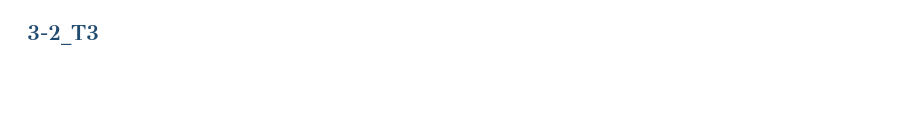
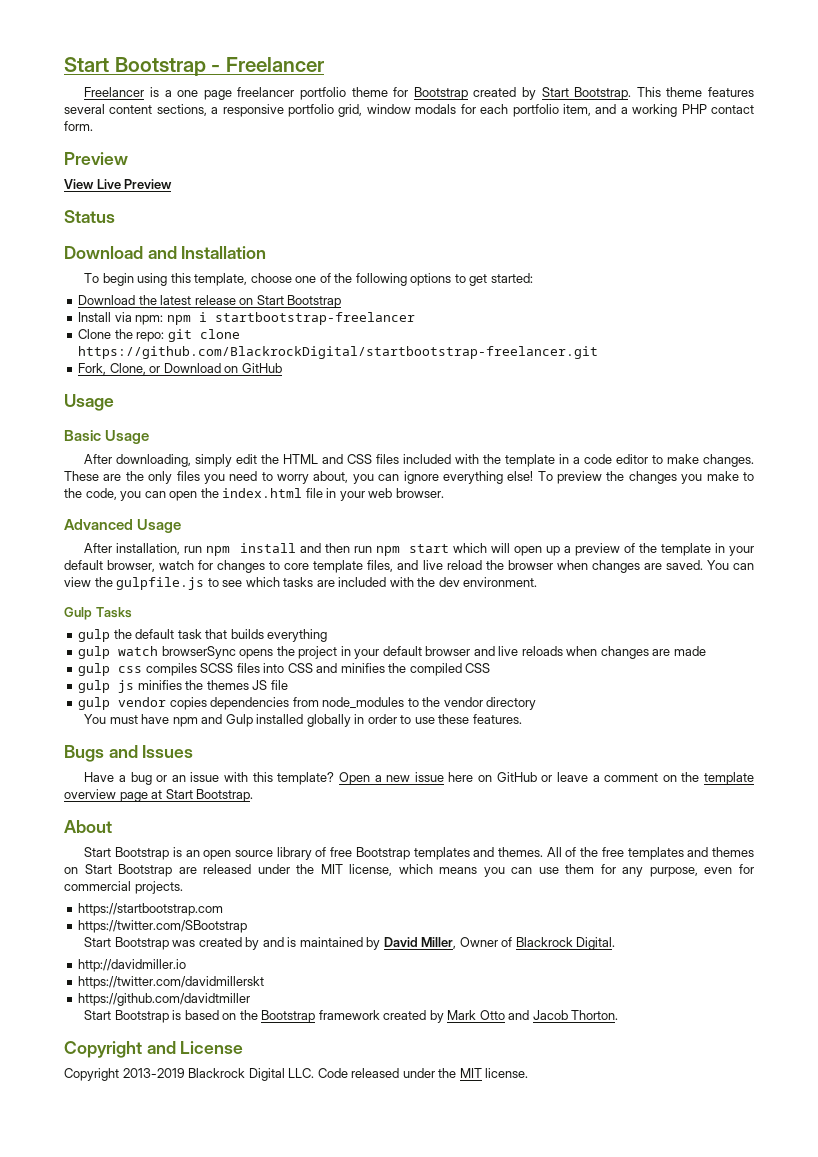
- 3-2_T3
+ Start Bootstrap - Freelancer
+ Freelancer is a one page freelancer portfolio theme for Bootstrap created by Start Bootstrap. This theme features several content sections, a responsive portfolio grid, window modals for each portfolio item, and a working PHP contact form.
+ Preview
+ View Live Preview
+ Status
+ Download and Installation
+ To begin using this template, choose one of the following options to get started:
+ Download the latest release on Start Bootstrap
+ Install via npm: npm i startbootstrap-freelancer
+ Clone the repo: git clone https://github.com/BlackrockDigital/startbootstrap-freelancer.git
+ Fork, Clone, or Download on GitHub
+ Usage
+ Basic Usage
+ After downloading, simply edit the HTML and CSS files included with the template in a code editor to make changes. These are the only files you need to worry about, you can ignore everything else! To preview the changes you make to the code, you can open the index.html file in your web browser.
+ Advanced Usage
+ After installation, run npm install and then run npm start which will open up a preview of the template in your default browser, watch for changes to core template files, and live reload the browser when changes are saved. You can view the gulpfile.js to see which tasks are included with the dev environment.
+ Gulp Tasks
+ gulp the default task that builds everything
+ gulp watch browserSync opens the project in your default browser and live reloads when changes are made
+ gulp css compiles SCSS files into CSS and minifies the compiled CSS
+ gulp js minifies the themes JS file
+ gulp vendor copies dependencies from node_modules to the vendor directory
+ You must have npm and Gulp installed globally in order to use these features.
+ Bugs and Issues
+ Have a bug or an issue with this template? Open a new issue here on GitHub or leave a comment on the template overview page at Start Bootstrap.
+ About
+ Start Bootstrap is an open source library of free Bootstrap templates and themes. All of the free templates and themes on Start Bootstrap are released under the MIT license, which means you can use them for any purpose, even for commercial projects.
+ https://startbootstrap.com
+ https://twitter.com/SBootstrap
+ Start Bootstrap was created by and is maintained by David Miller, Owner of Blackrock Digital.
+ http://davidmiller.io
+ https://twitter.com/davidmillerskt
+ https://github.com/davidtmiller
+ Start Bootstrap is based on the Bootstrap framework created by Mark Otto and Jacob Thorton.
+ Copyright and License
+ Copyright 2013-2019 Blackrock Digital LLC. Code released under the MIT license.

